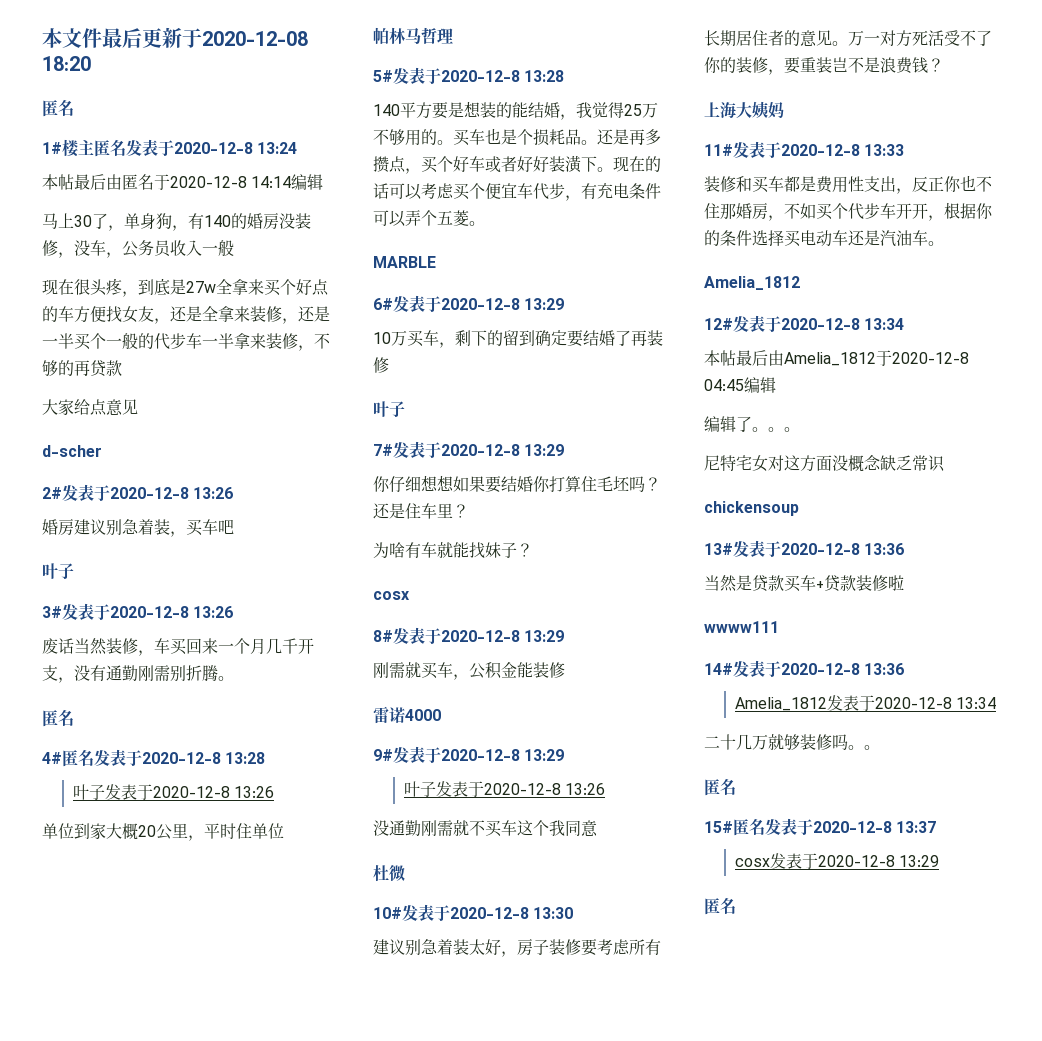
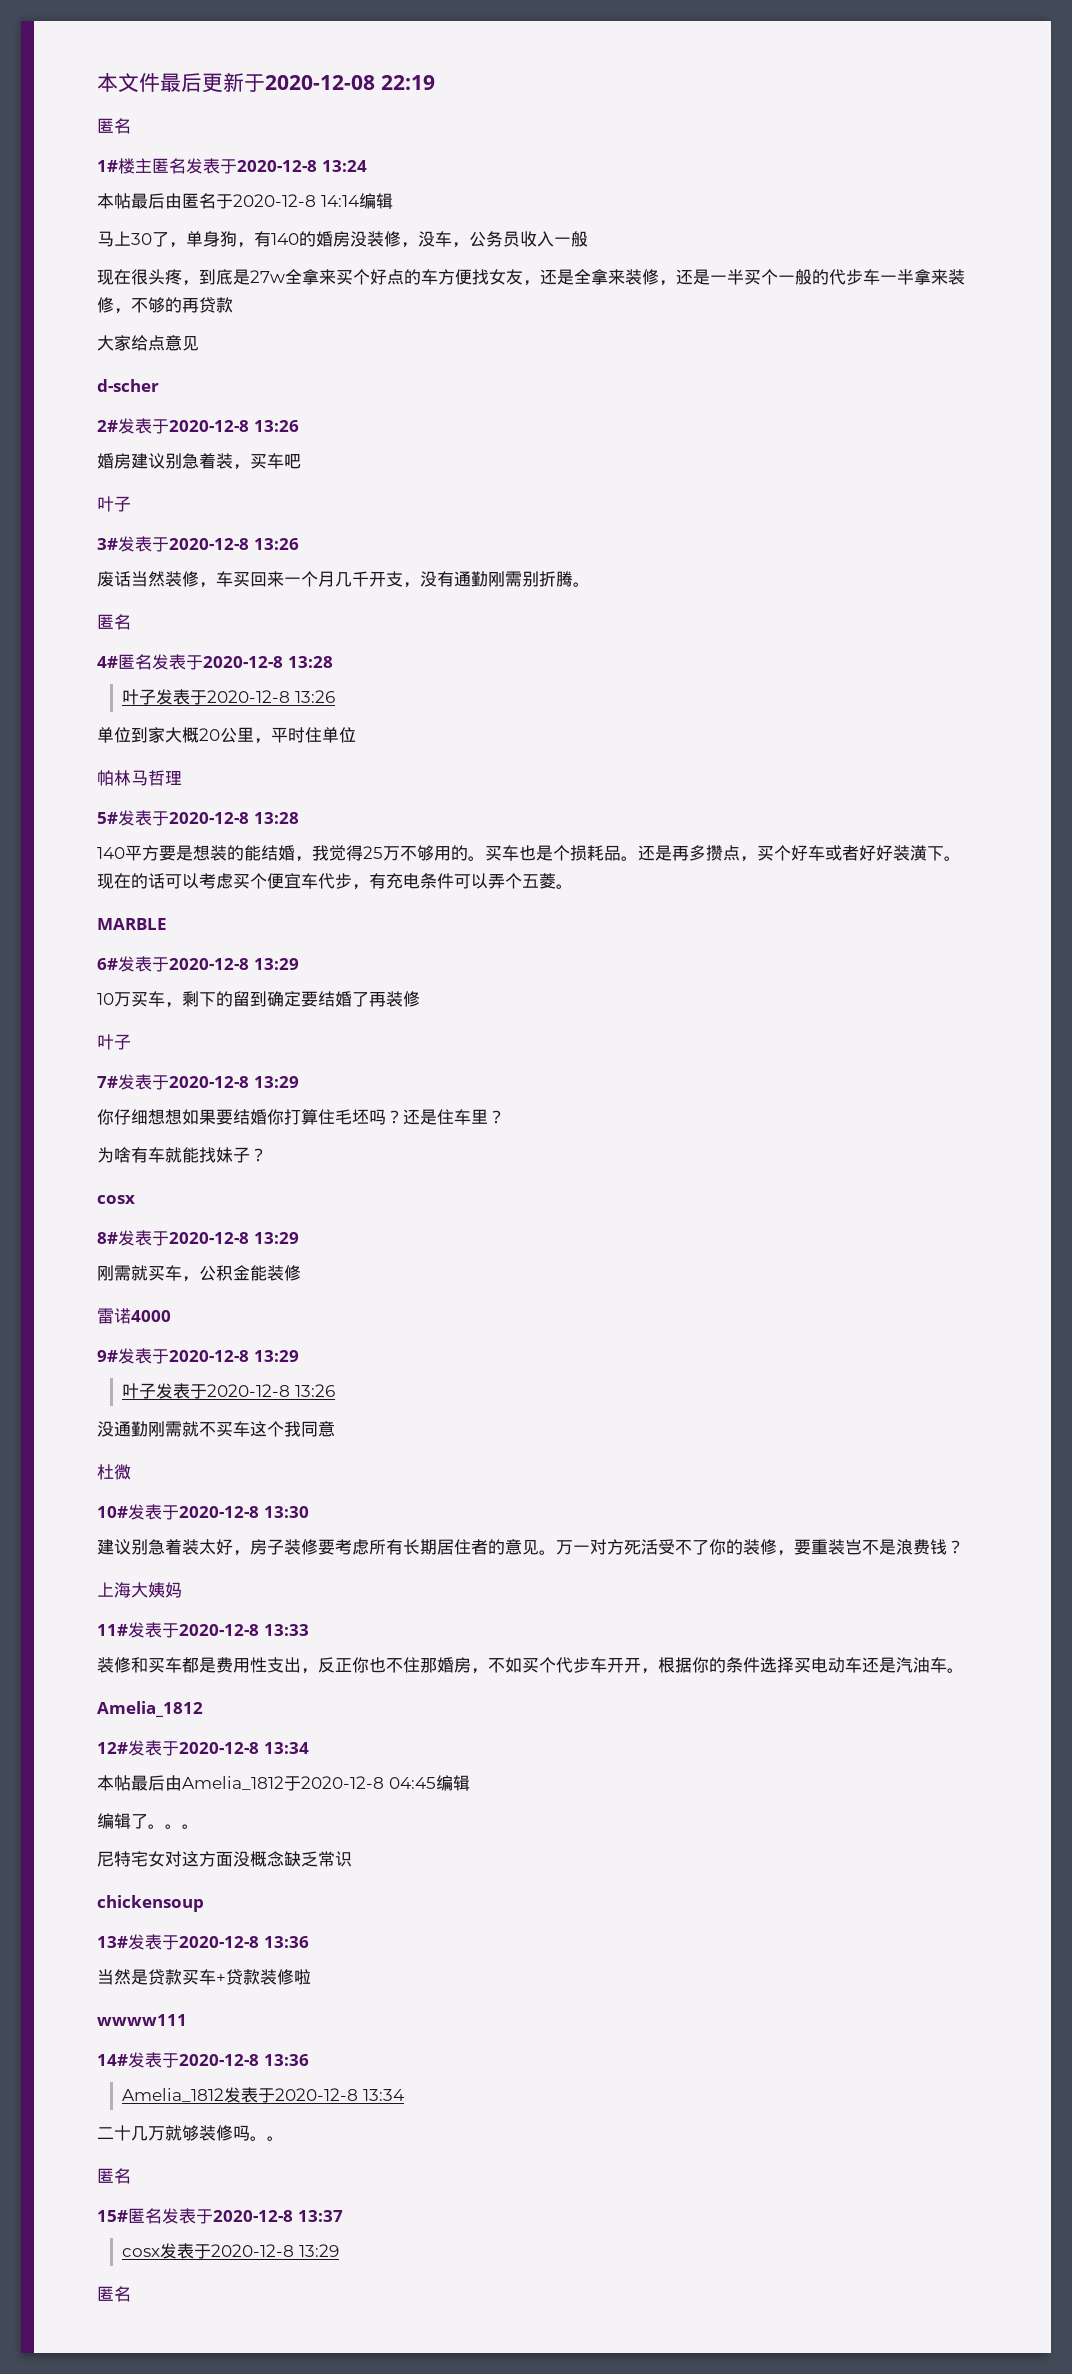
- 本文件最后更新于2020-12-08 18:20
+ 本文件最后更新于2020-12-08 22:19

